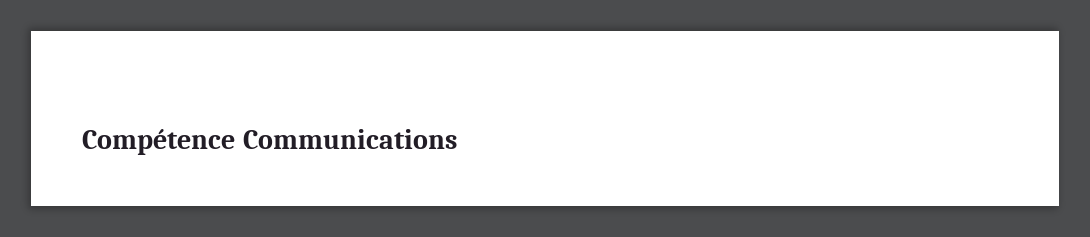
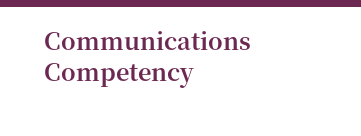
- Compétence Communications
+ Communications Competency

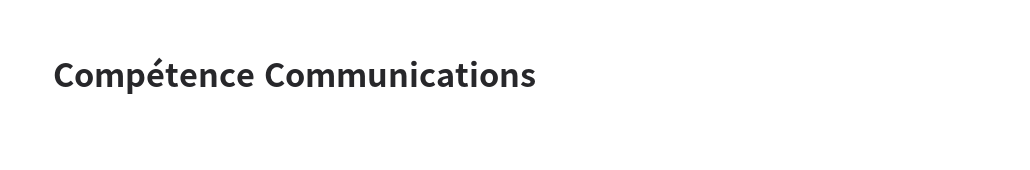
- Communications Competency
+ Compétence Communications

